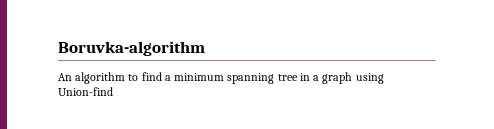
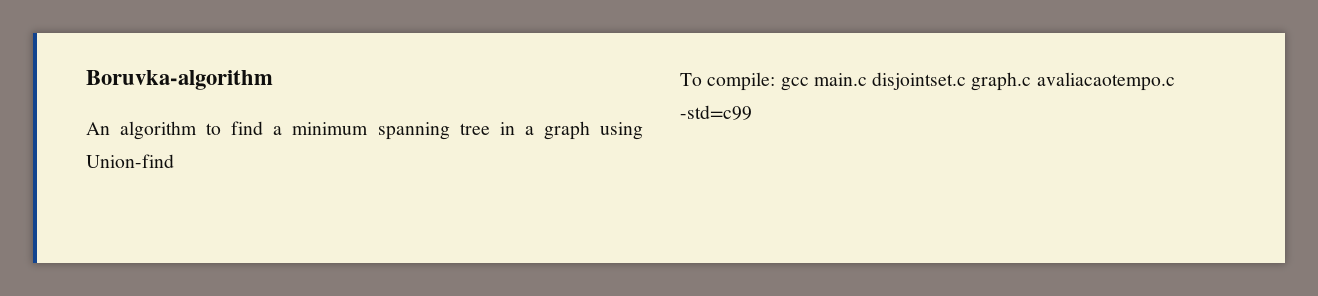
+ To compile: gcc main.c disjointset.c graph.c avaliacaotempo.c -std=c99

